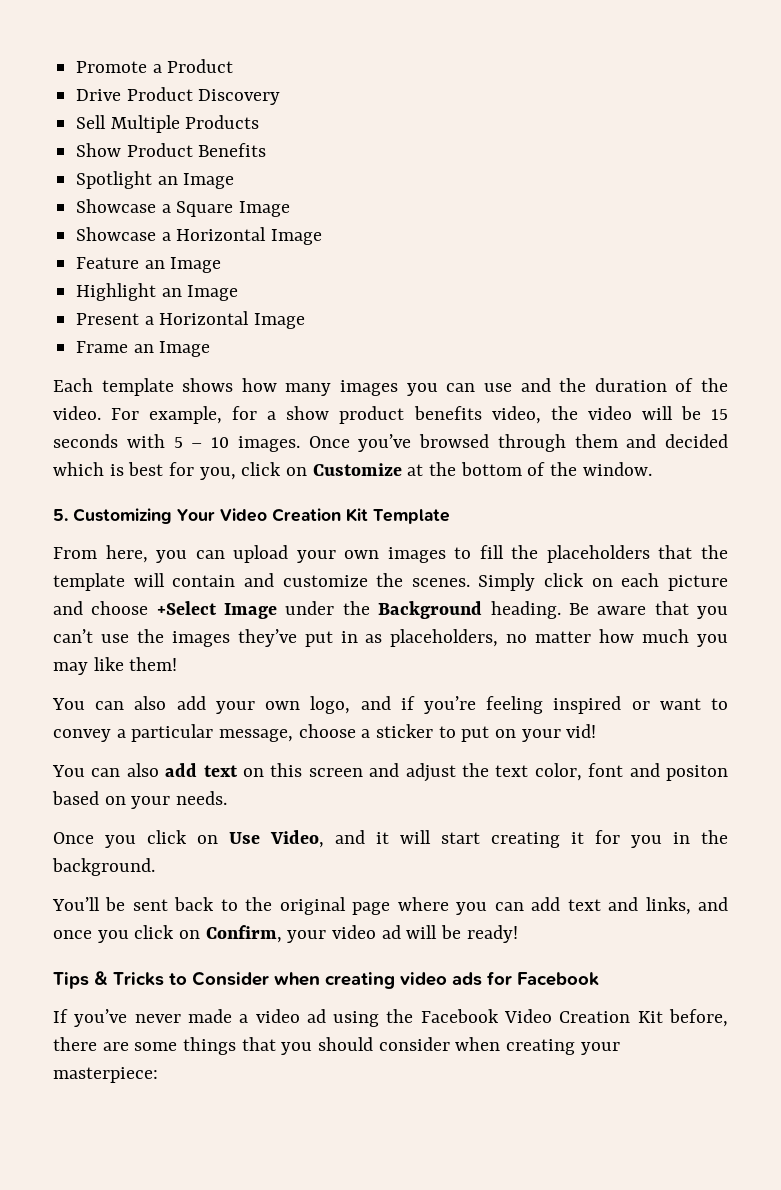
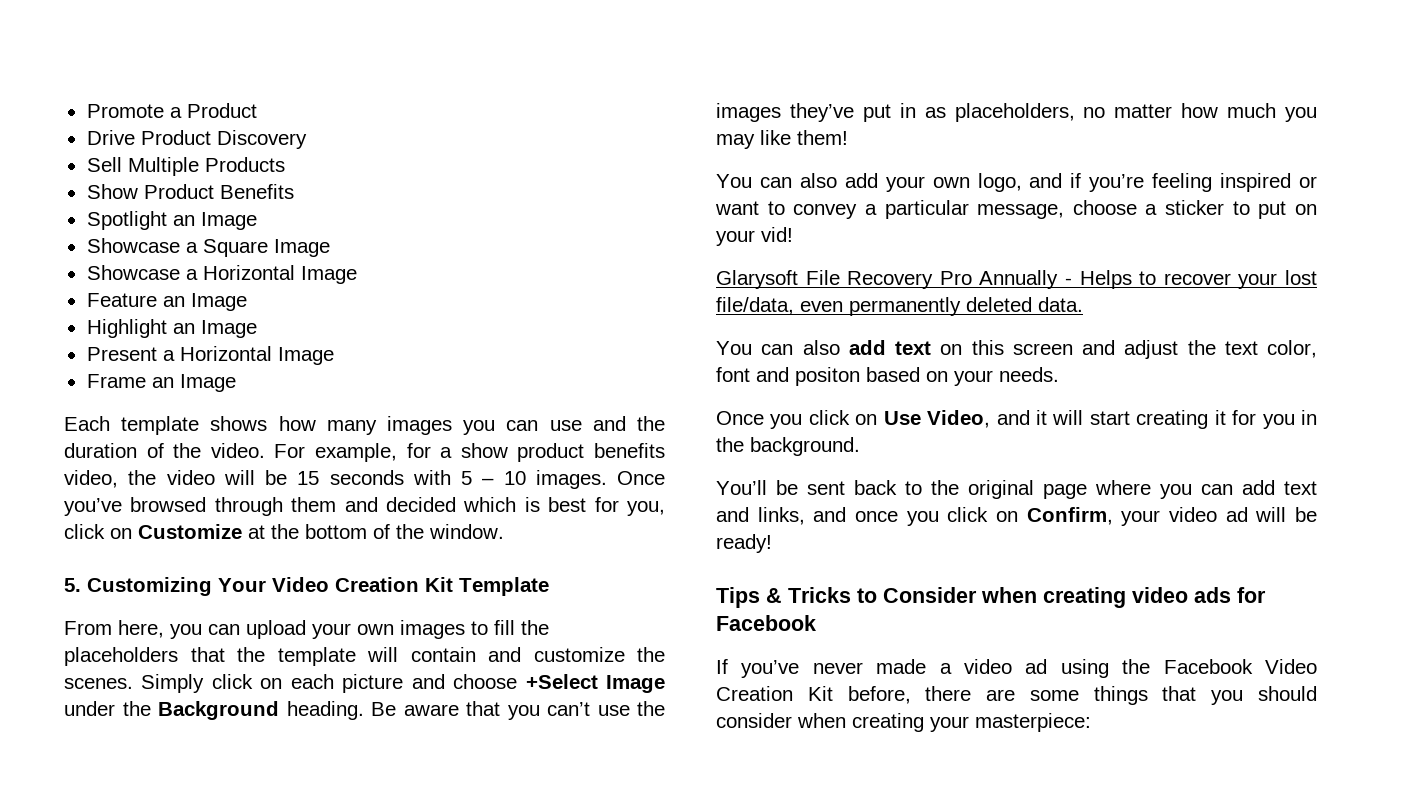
+ Glarysoft File Recovery Pro Annually - Helps to recover your lost file/data, even permanently deleted data.

